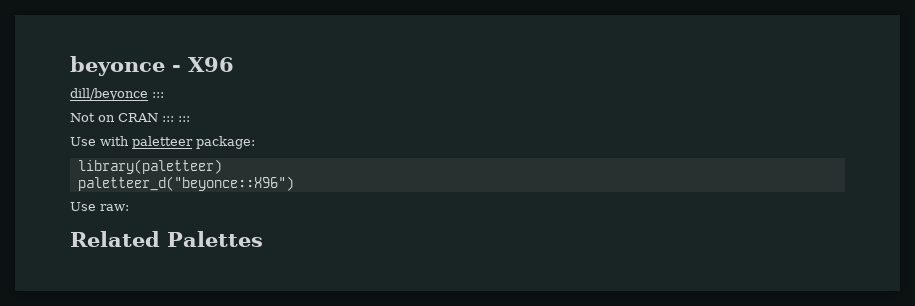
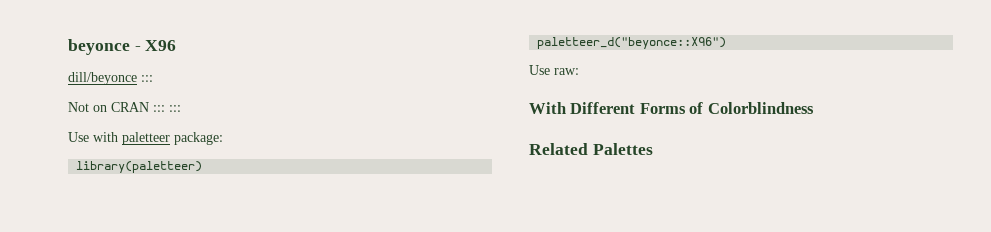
+ With Different Forms of Colorblindness

